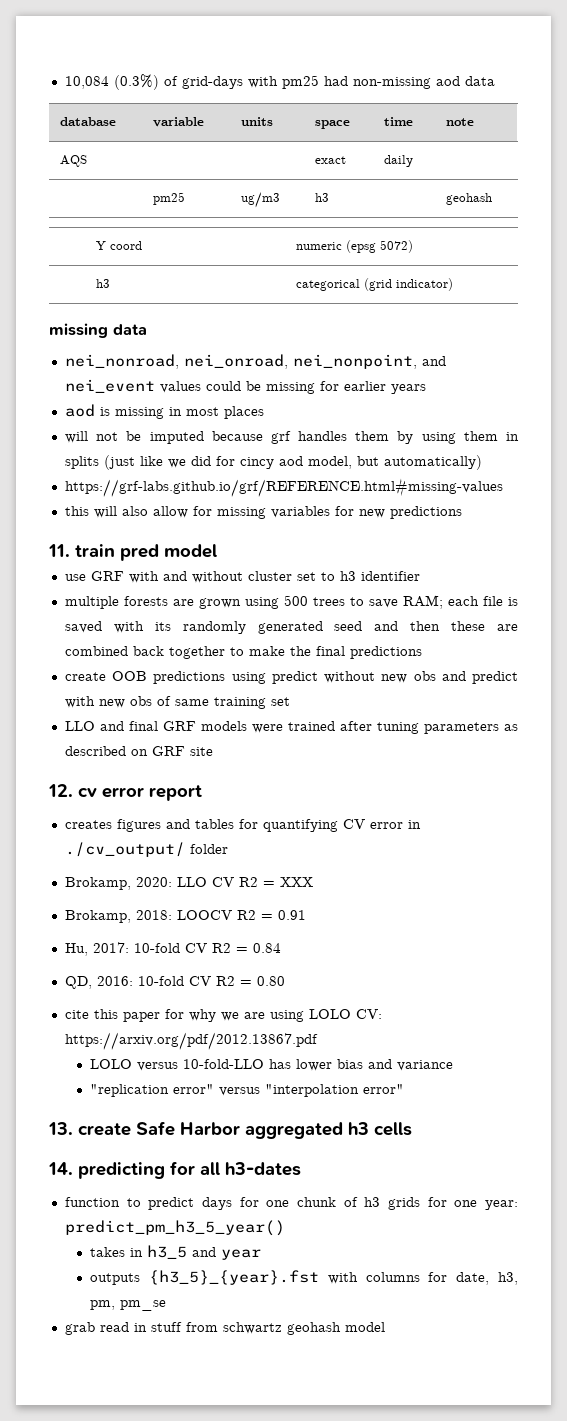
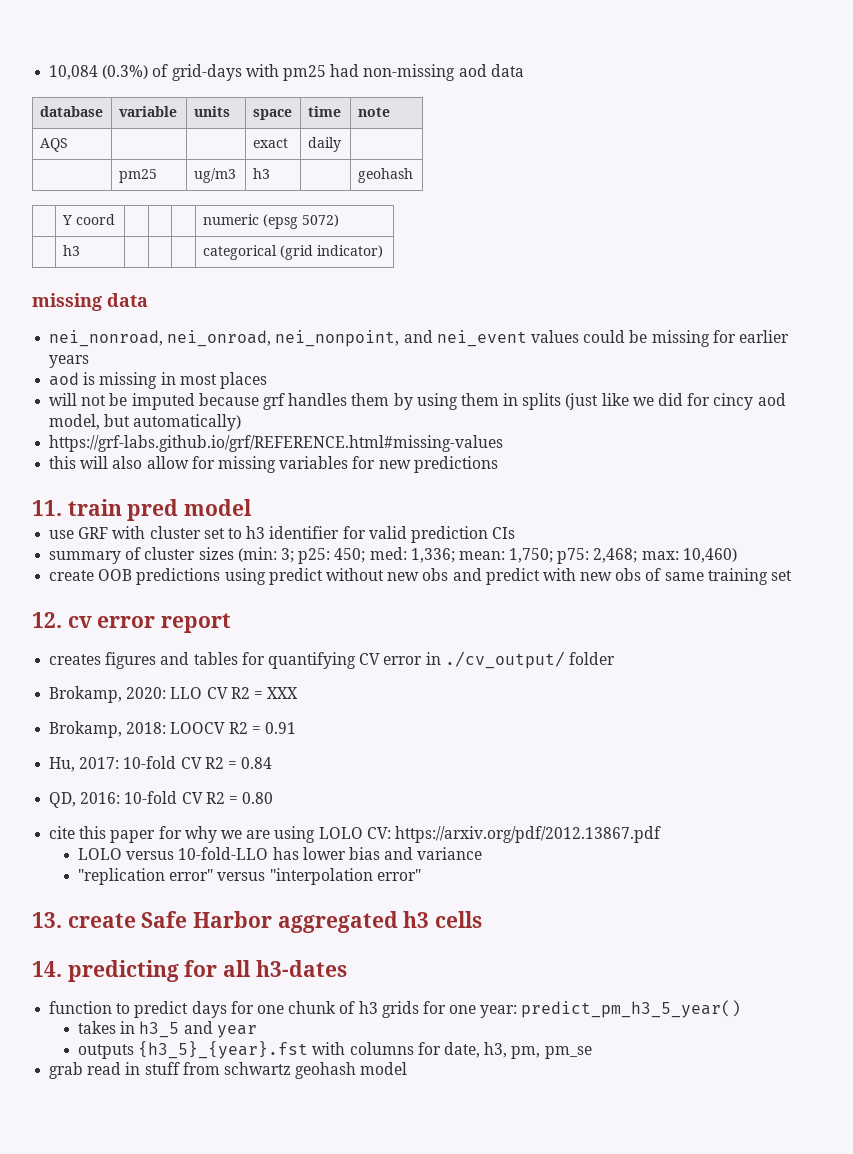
- use GRF with and without cluster set to h3 identifier
- multiple forests are grown using 500 trees to save RAM; each file is saved with its randomly generated seed and then these are combined back together to make the final predictions
+ use GRF with cluster set to h3 identifier for valid prediction CIs
+ summary of cluster sizes (min: 3; p25: 450; med: 1,336; mean: 1,750; p75: 2,468; max: 10,460)
- LLO and final GRF models were trained after tuning parameters as described on GRF site

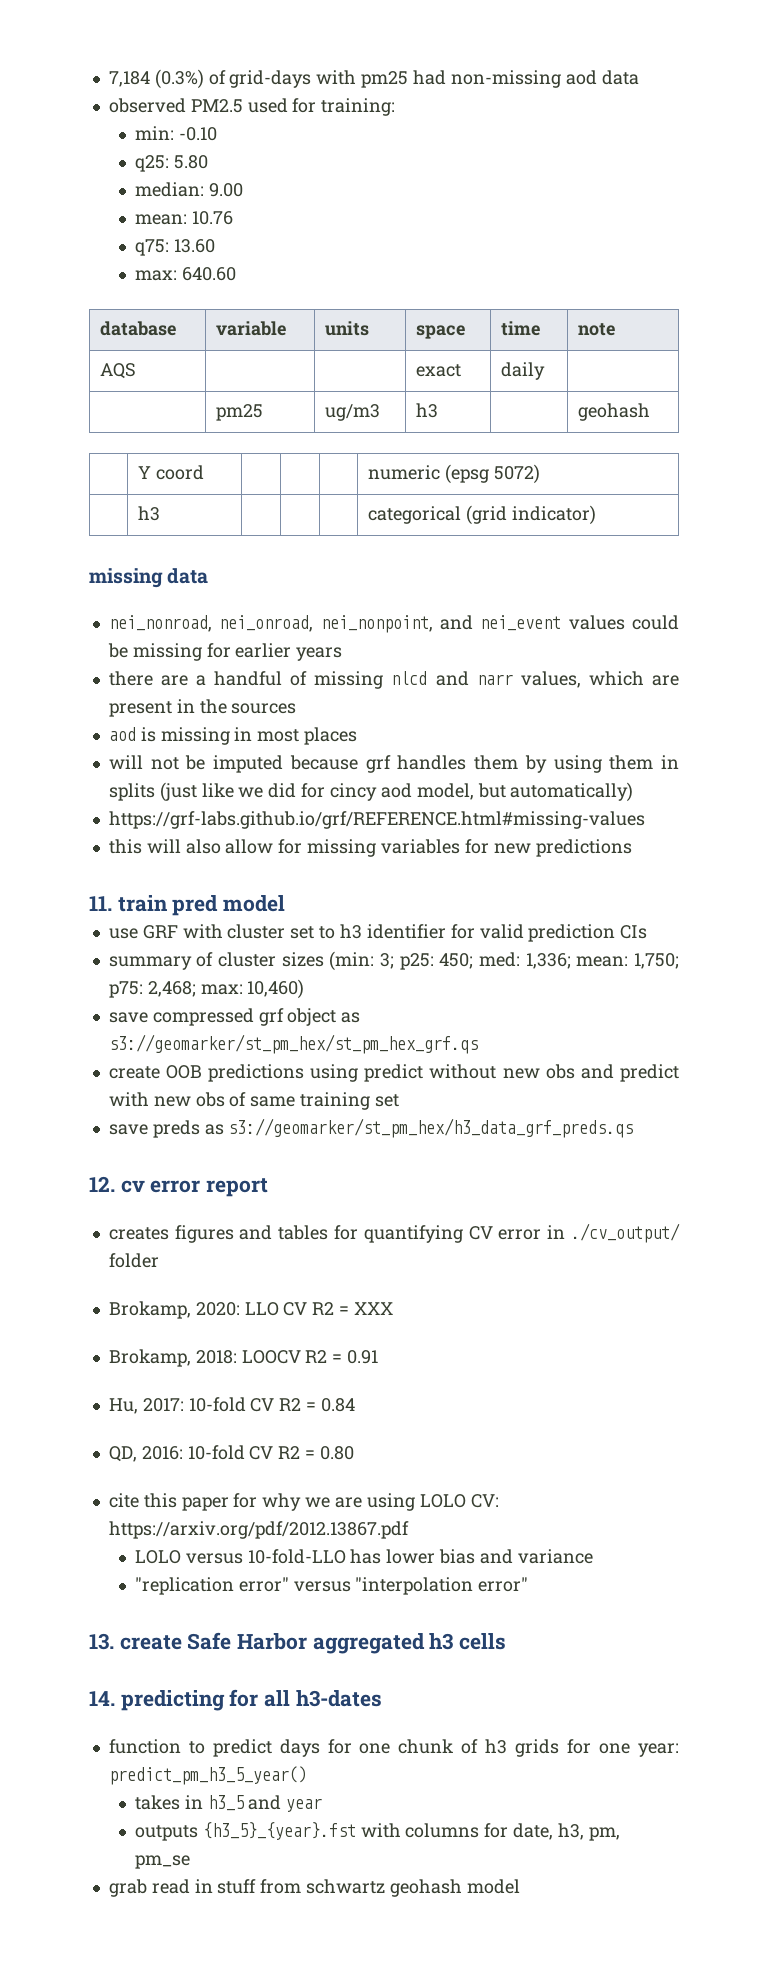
- 10,084 (0.3%) of grid-days with pm25 had non-missing aod data
+ 7,184 (0.3%) of grid-days with pm25 had non-missing aod data
+ observed PM2.5 used for training:
+ min: -0.10
+ q25: 5.80
+ median: 9.00
+ mean: 10.76
+ q75: 13.60
+ max: 640.60
+ there are a handful of missing nlcd and narr values, which are present in the sources
+ save compressed grf object as s3://geomarker/st_pm_hex/st_pm_hex_grf.qs
+ save preds as s3://geomarker/st_pm_hex/h3_data_grf_preds.qs

